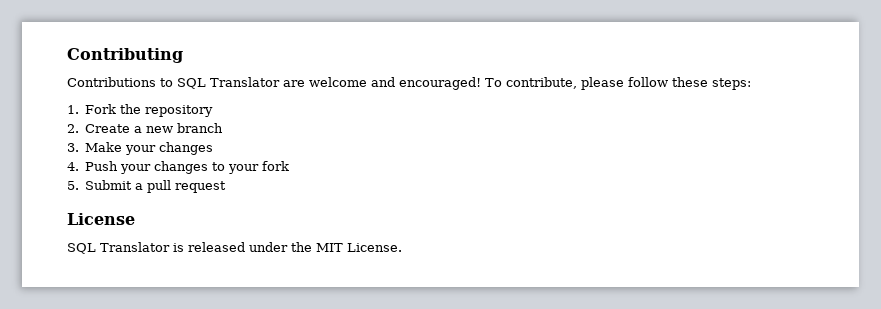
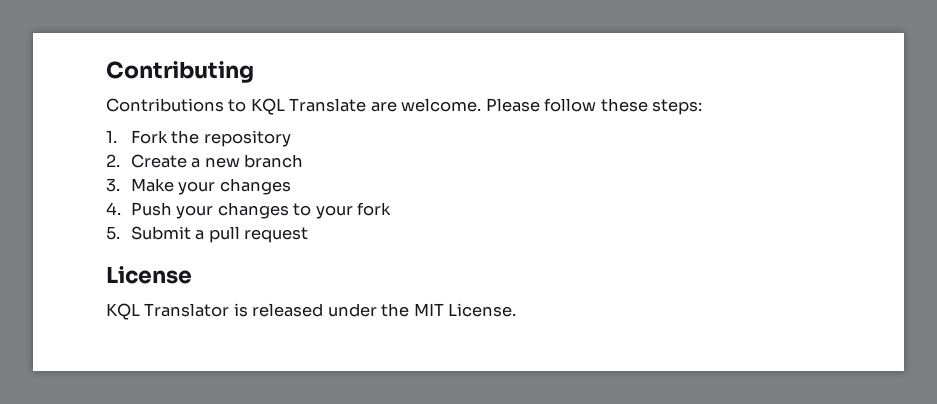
- Contributions to SQL Translator are welcome and encouraged! To contribute, please follow these steps:
+ Contributions to KQL Translate are welcome. Please follow these steps:
- SQL Translator is released under the MIT License.
+ KQL Translator is released under the MIT License.

